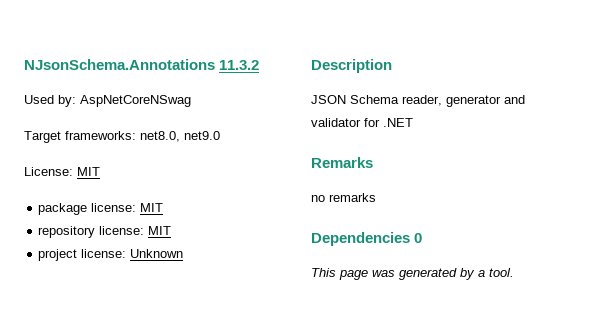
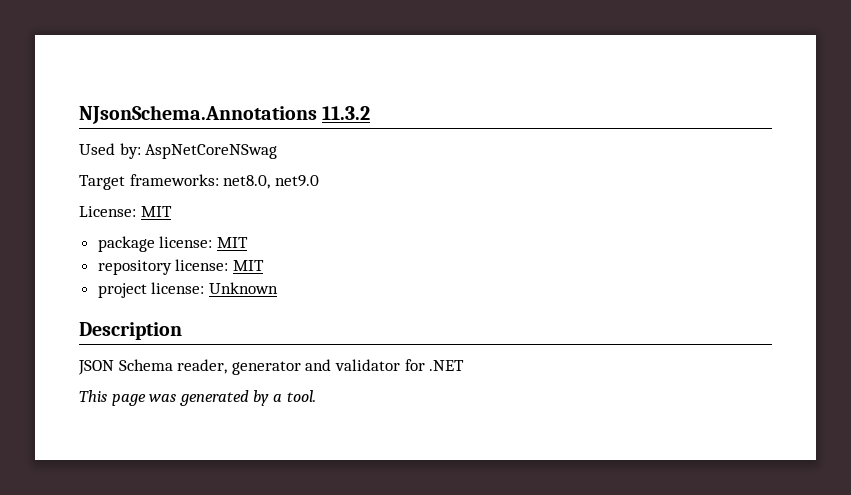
- Remarks
- no remarks
- Dependencies 0

